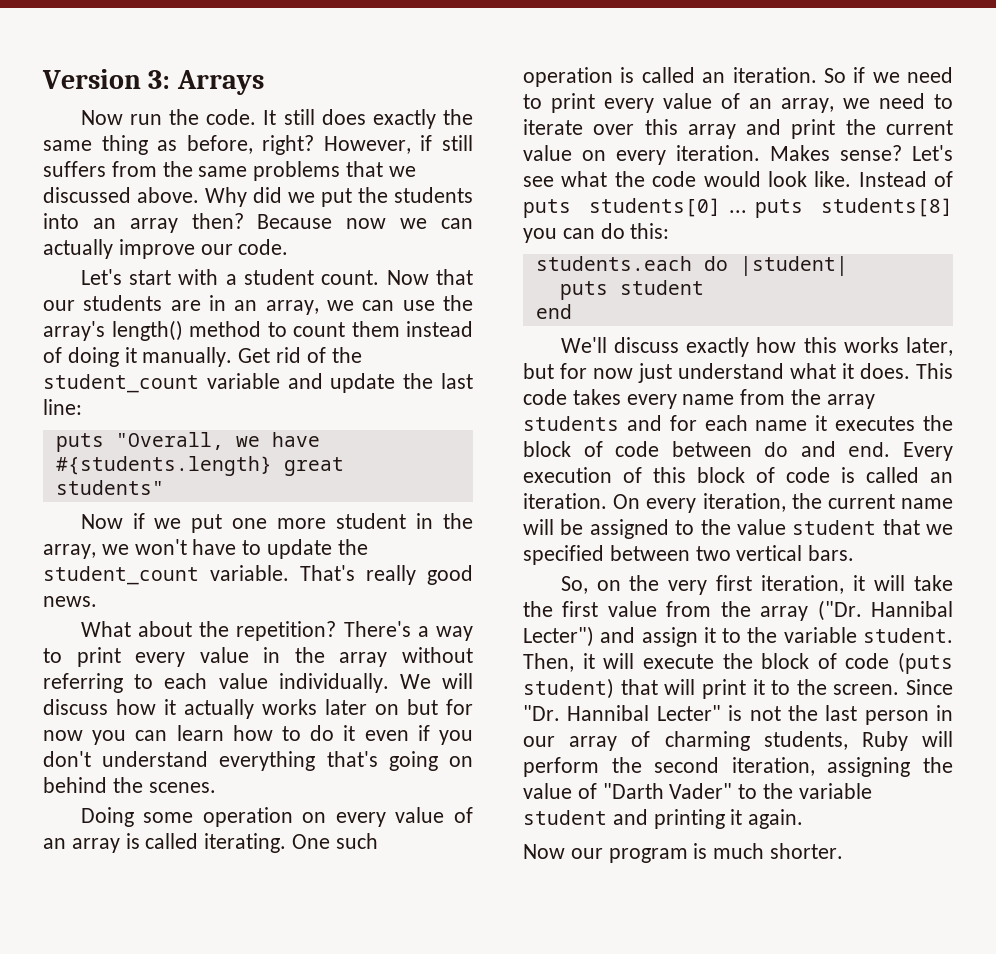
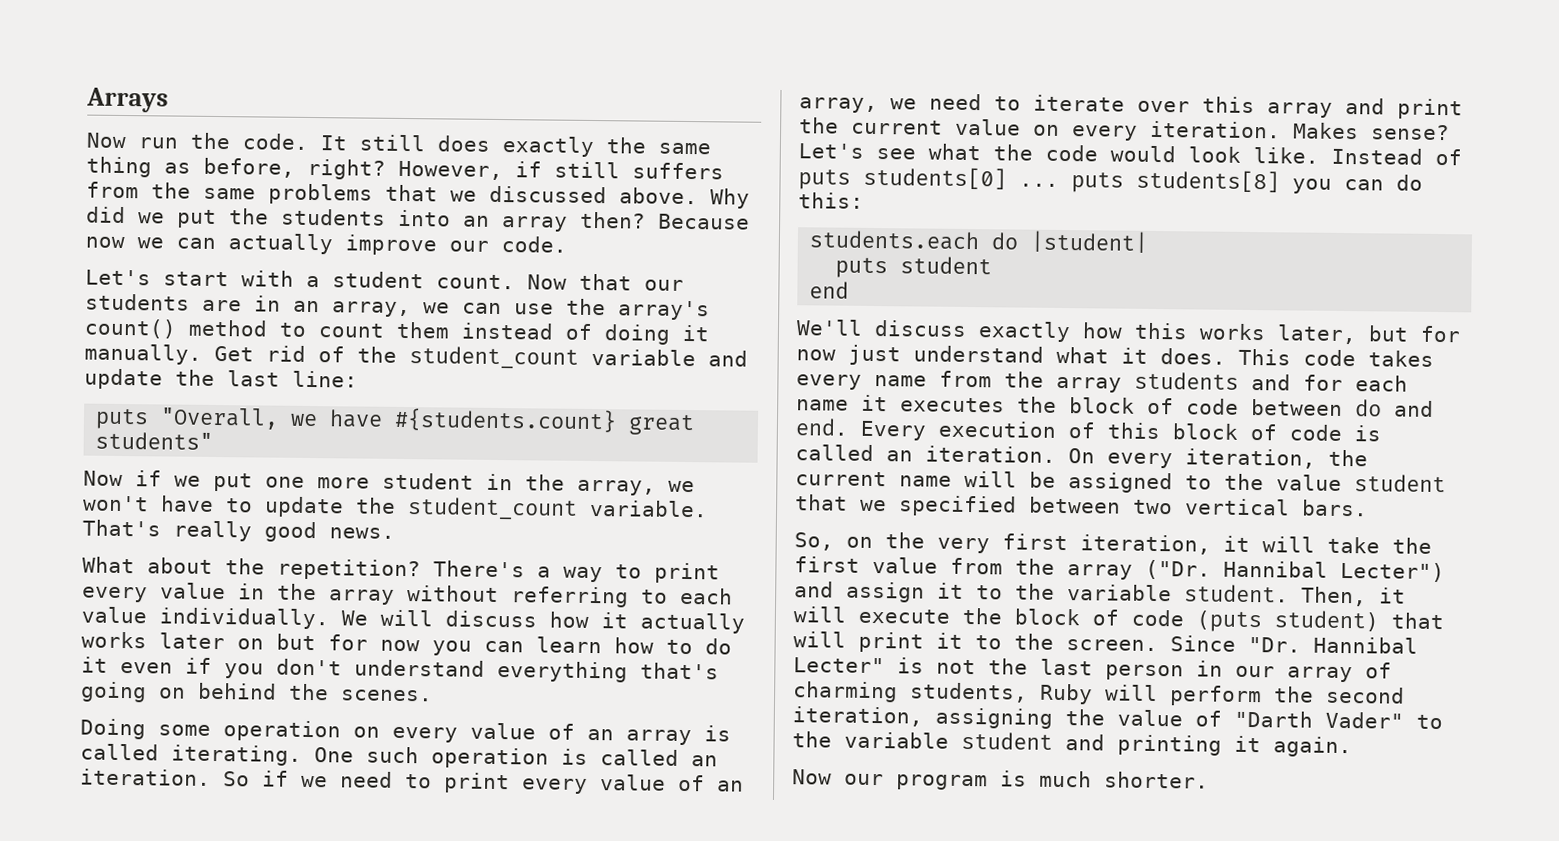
- Version 3: Arrays
+ Arrays
- Now that our students are in an array, we can use the array's length() method to count them instead of doing it manually.
+ Now that our students are in an array, we can use the array's count() method to count them instead of doing it manually.
- puts "Overall, we have #{students.length} great students"
+ puts "Overall, we have #{students.count} great students"

